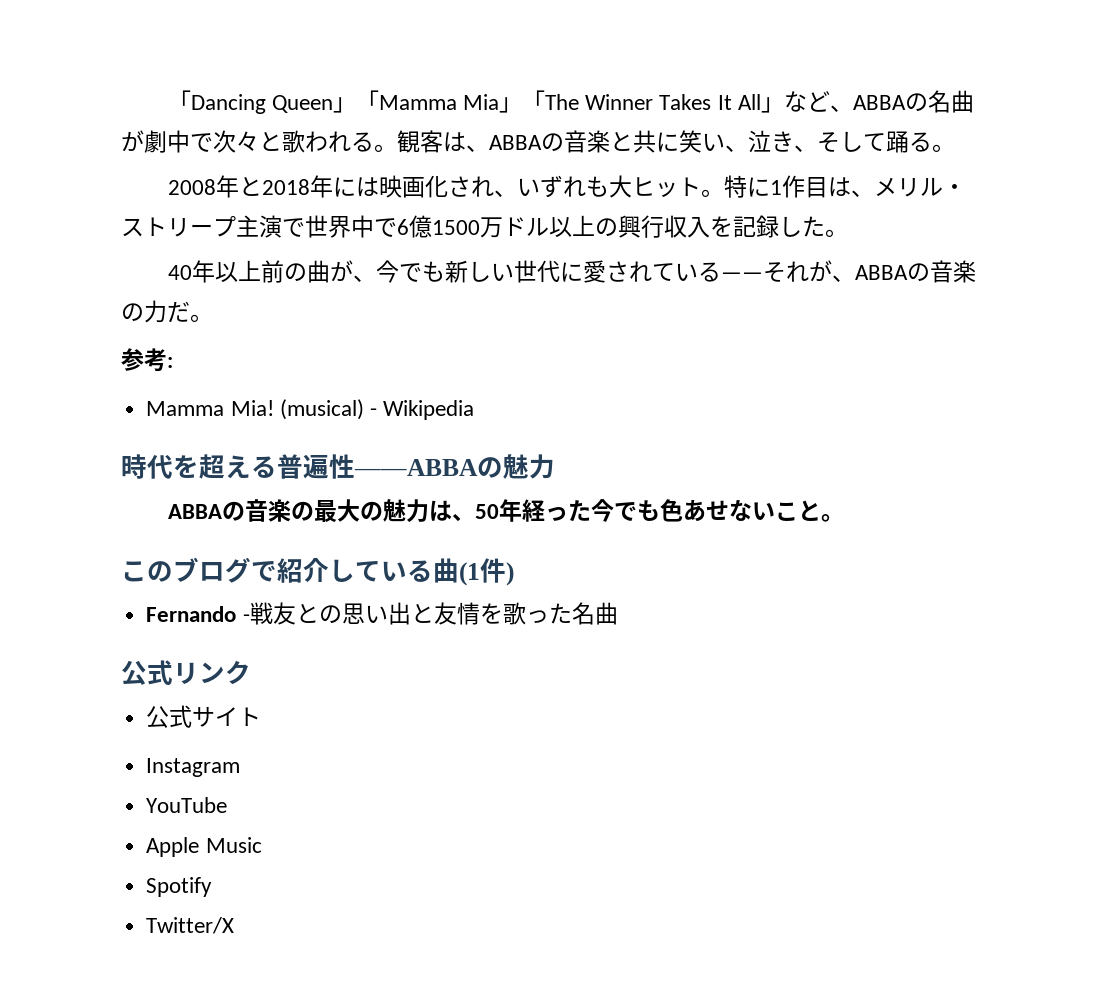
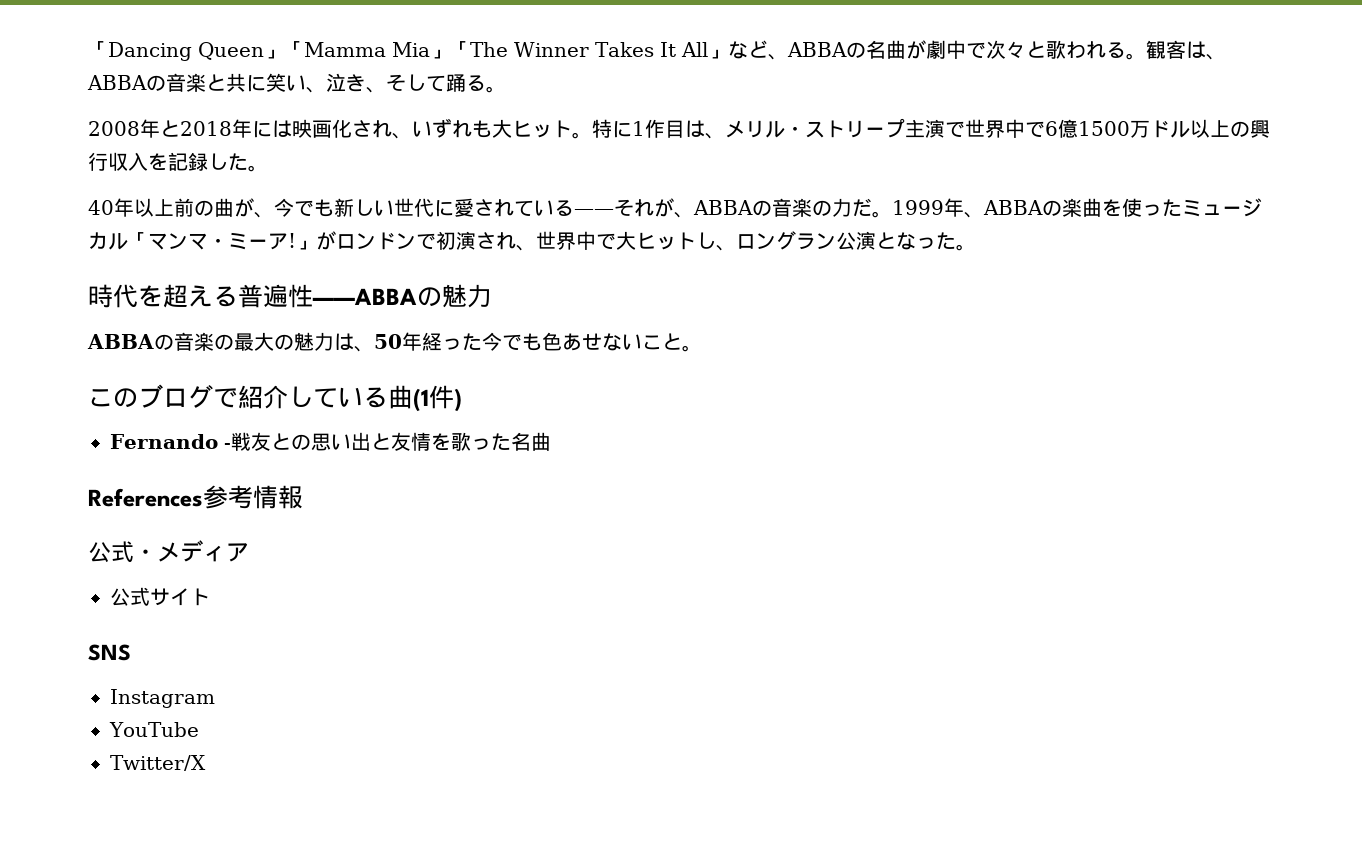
- 40年以上前の曲が、今でも新しい世代に愛されている——それが、ABBAの音楽の力だ。
- 参考:
- Mamma Mia! (musical) - Wikipedia
+ 40年以上前の曲が、今でも新しい世代に愛されている——それが、ABBAの音楽の力だ。1999年、ABBAの楽曲を使ったミュージカル「マンマ・ミーア!」がロンドンで初演され、世界中で大ヒットし、ロングラン公演となった。
- 公式リンク
+ References参考情報
+ 公式・メディア
+ SNS
- Apple Music
- Spotify

